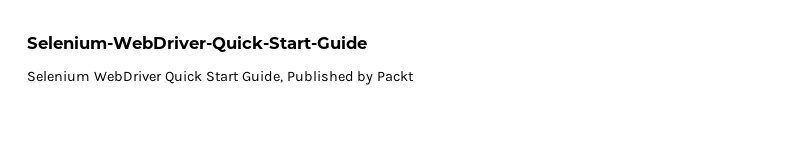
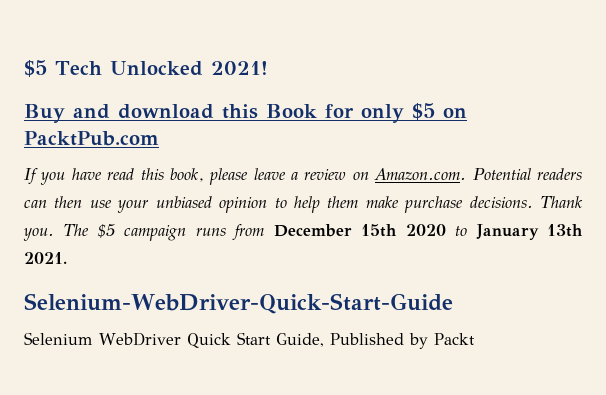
+ $5 Tech Unlocked 2021!
+ Buy and download this Book for only $5 on PacktPub.com
+ If you have read this book, please leave a review on Amazon.com. Potential readers can then use your unbiased opinion to help them make purchase decisions. Thank you. The $5 campaign runs from December 15th 2020 to January 13th 2021.

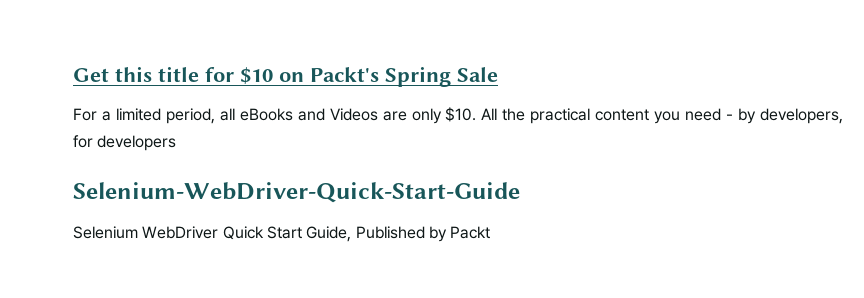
- $5 Tech Unlocked 2021!
- Buy and download this Book for only $5 on PacktPub.com
- If you have read this book, please leave a review on Amazon.com. Potential readers can then use your unbiased opinion to help them make purchase decisions. Thank you. The $5 campaign runs from December 15th 2020 to January 13th 2021.
+ Get this title for $10 on Packt's Spring Sale
+ For a limited period, all eBooks and Videos are only $10. All the practical content you need - by developers, for developers

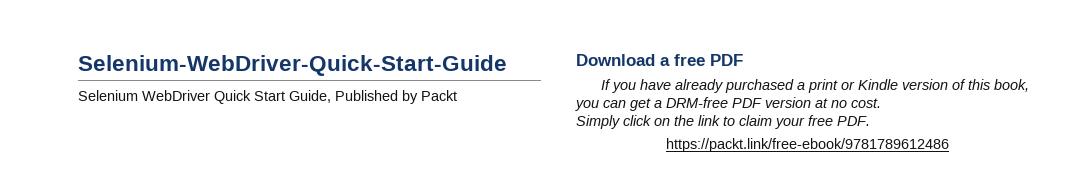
- Get this title for $10 on Packt's Spring Sale
- For a limited period, all eBooks and Videos are only $10. All the practical content you need - by developers, for developers
+ Download a free PDF
+ If you have already purchased a print or Kindle version of this book, you can get a DRM-free PDF version at no cost.
+ Simply click on the link to claim your free PDF.
+ https://packt.link/free-ebook/9781789612486

